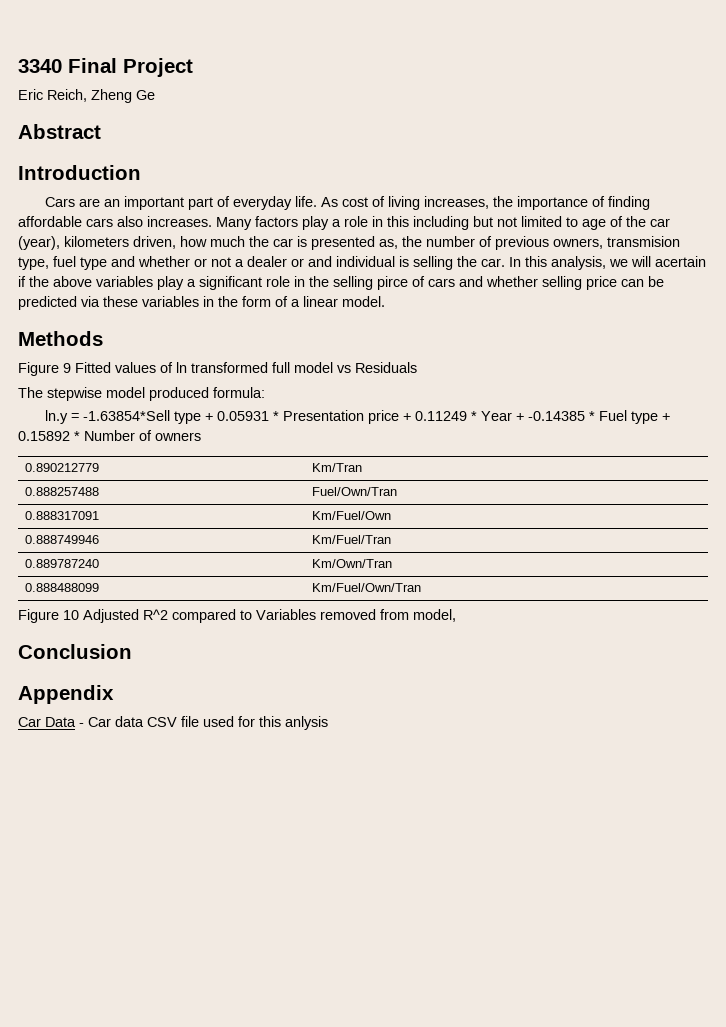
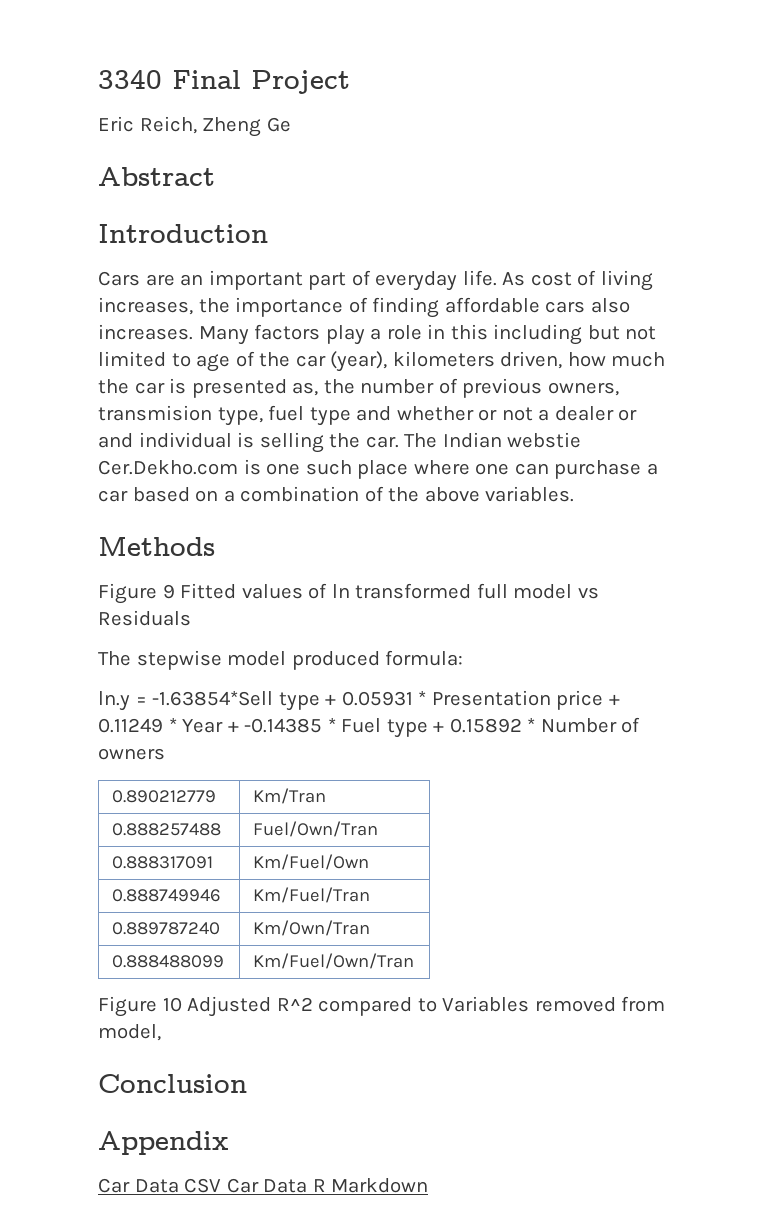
- In this analysis, we will acertain if the above variables play a significant role in the selling pirce of cars and whether selling price can be predicted via these variables in the form of a linear model.
+ The Indian webstie Cer.Dekho.com is one such place where one can purchase a car based on a combination of the above variables.
- Car Data - Car data CSV file used for this anlysis
+ Car Data CSV Car Data R Markdown

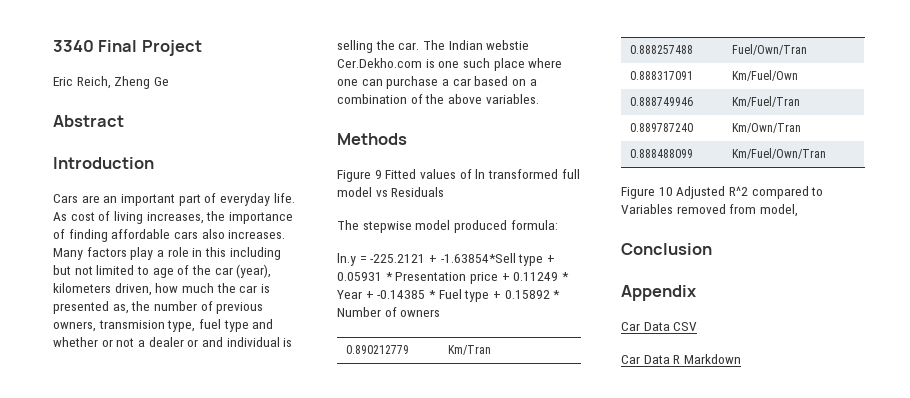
- ln.y = -1.63854*Sell type + 0.05931 * Presentation price + 0.11249 * Year + -0.14385 * Fuel type + 0.15892 * Number of owners
+ ln.y = -225.2121 + -1.63854*Sell type + 0.05931 * Presentation price + 0.11249 * Year + -0.14385 * Fuel type + 0.15892 * Number of owners
- Car Data CSV Car Data R Markdown
+ Car Data CSV
+ Car Data R Markdown

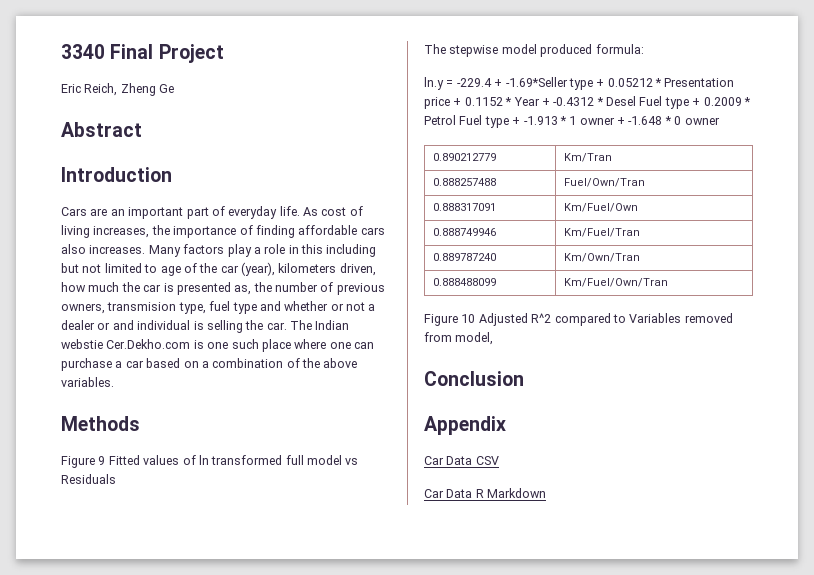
- ln.y = -225.2121 + -1.63854*Sell type + 0.05931 * Presentation price + 0.11249 * Year + -0.14385 * Fuel type + 0.15892 * Number of owners
+ ln.y = -229.4 + -1.69*Seller type + 0.05212 * Presentation price + 0.1152 * Year + -0.4312 * Desel Fuel type + 0.2009 * Petrol Fuel type + -1.913 * 1 owner + -1.648 * 0 owner

